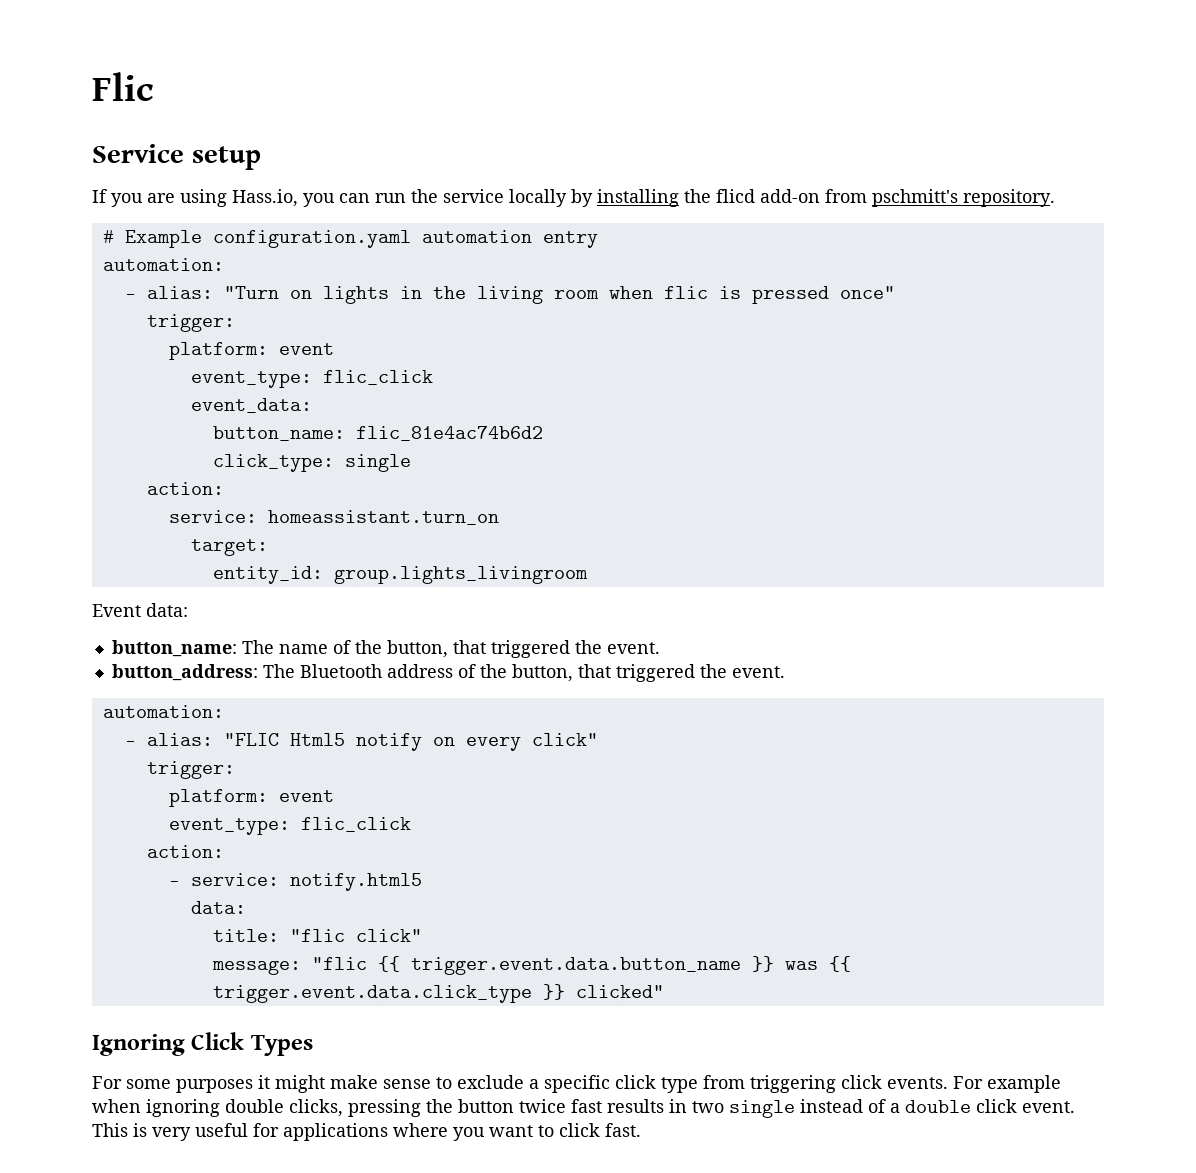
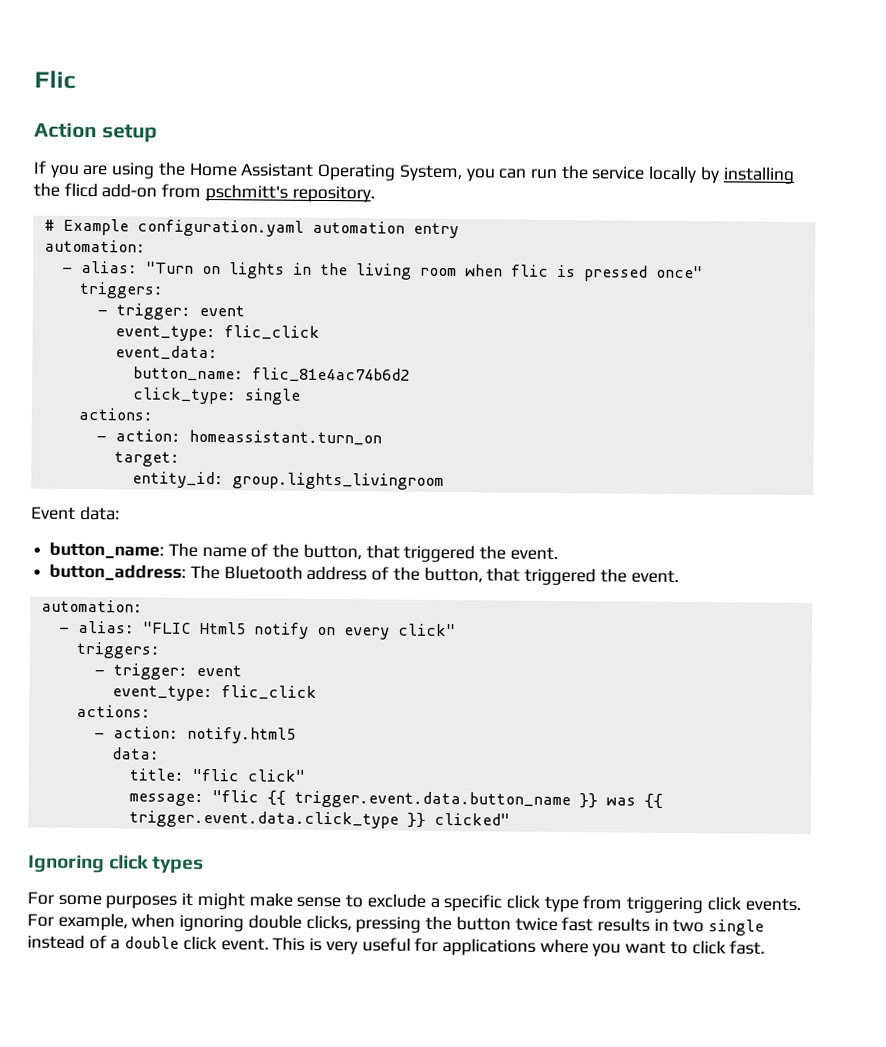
- Service setup
+ Action setup
- If you are using Hass.io, you can run the service locally by installing the flicd add-on from pschmitt's repository.
+ If you are using the Home Assistant Operating System, you can run the service locally by installing the flicd add-on from pschmitt's repository.
  - alias: "Turn on lights in the living room when flic is pressed once"
- trigger:
- platform: event
+ triggers:
+ - trigger: event
  click_type: single
- action:
- service: homeassistant.turn_on
+ actions:
+ - action: homeassistant.turn_on
  - alias: "FLIC Html5 notify on every click"
- trigger:
- platform: event
+ triggers:
+ - trigger: event
  event_type: flic_click
- action:
- - service: notify.html5
+ actions:
+ - action: notify.html5
- Ignoring Click Types
+ Ignoring click types
- For example when ignoring double clicks, pressing the button twice fast results in two single instead of a double click event.
+ For example, when ignoring double clicks, pressing the button twice fast results in two single instead of a double click event.

